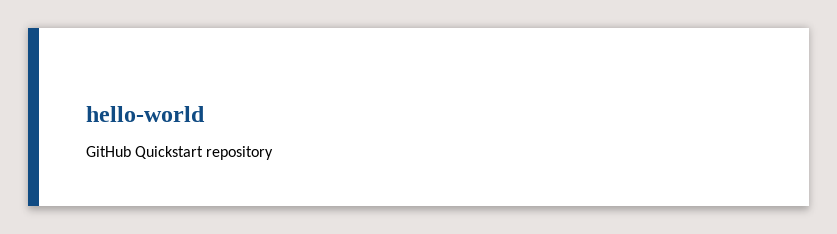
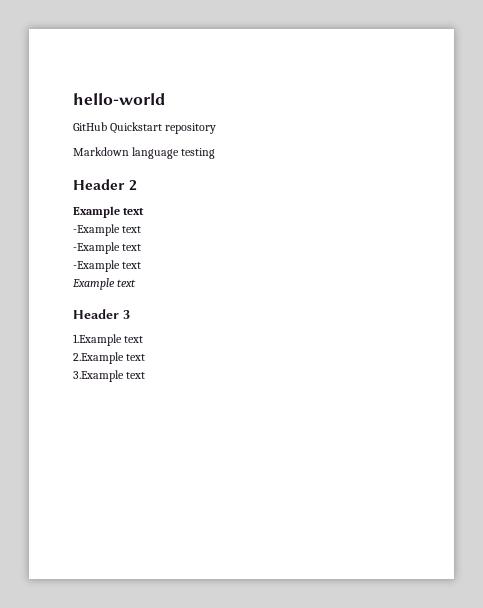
+ Markdown language testing
+ Header 2
+ Example text
+ -Example text
+ -Example text
+ -Example text
+ Example text
+ Header 3
+ 1.Example text
+ 2.Example text
+ 3.Example text

